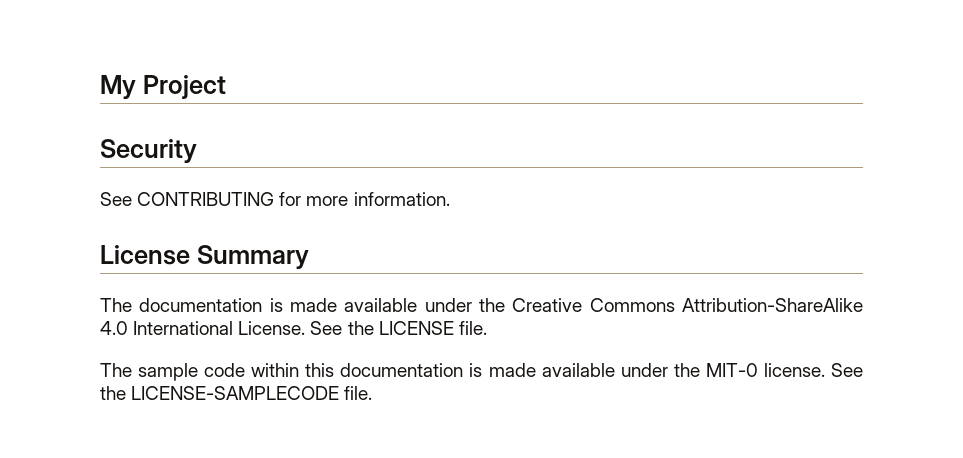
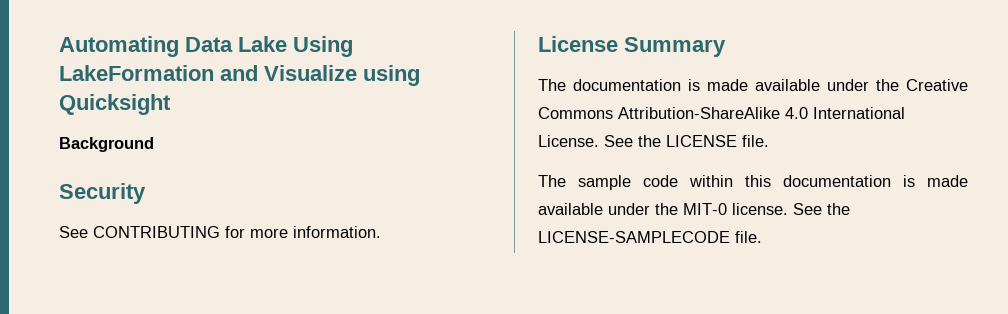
- My Project
+ Automating Data Lake Using LakeFormation and Visualize using Quicksight
+ Background

